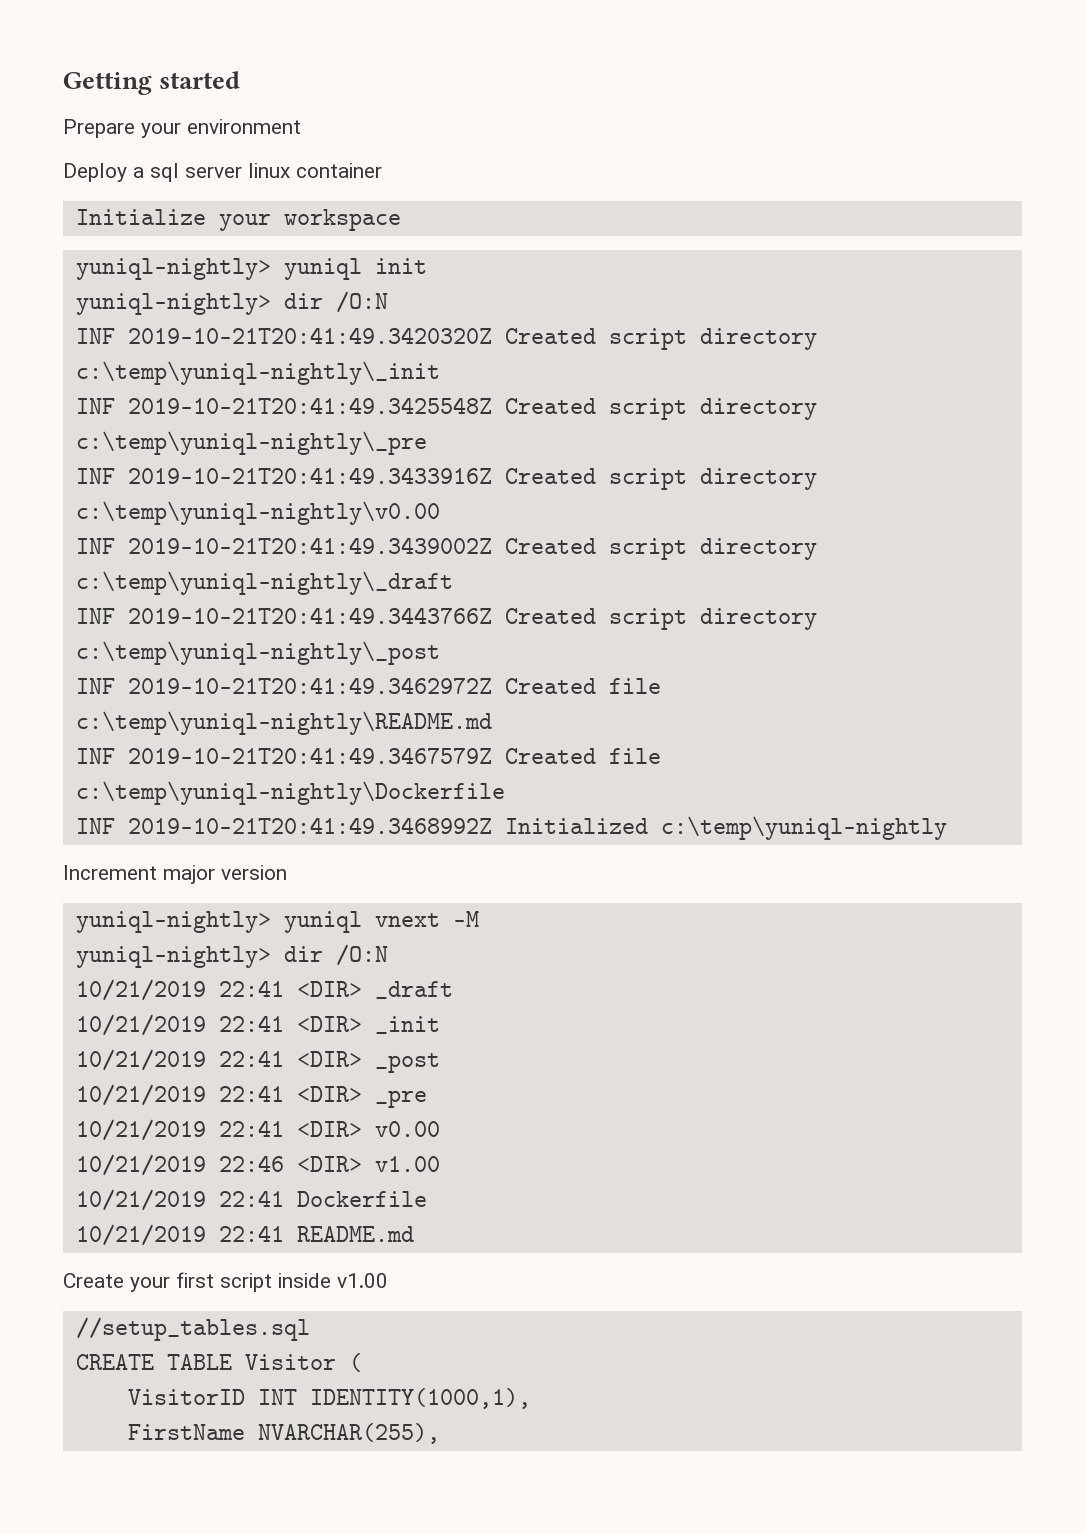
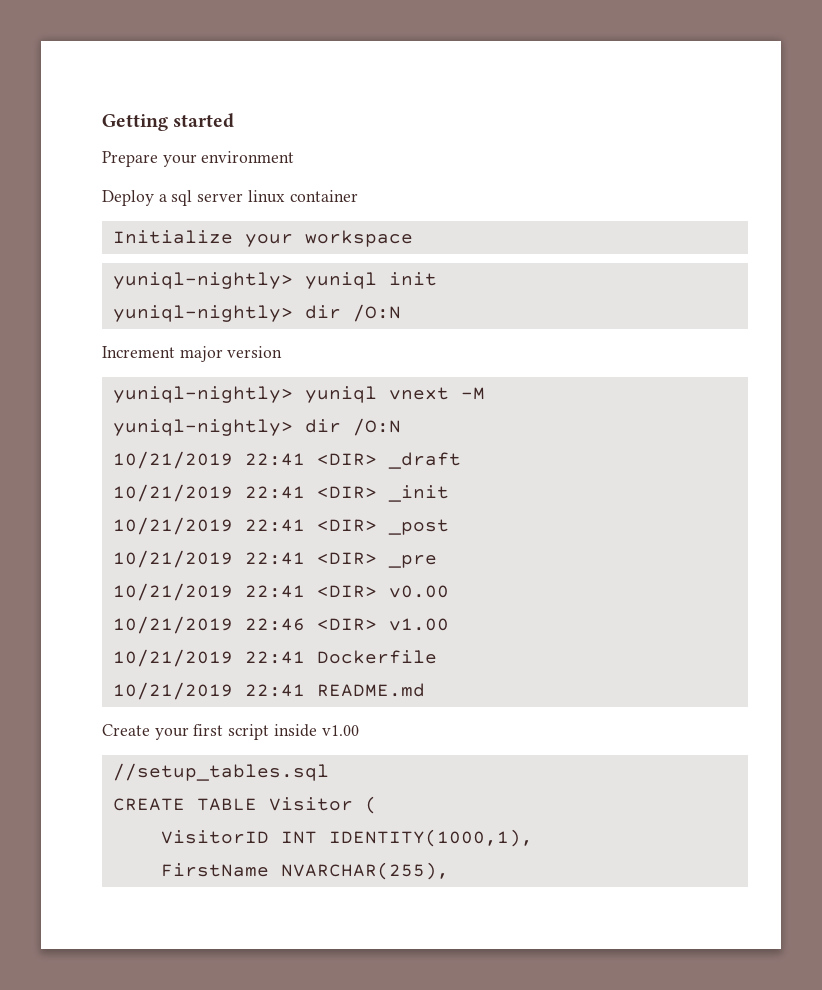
- INF 2019-10-21T20:41:49.3420320Z Created script directory c:\temp\yuniql-nightly\_init
- INF 2019-10-21T20:41:49.3425548Z Created script directory c:\temp\yuniql-nightly\_pre
- INF 2019-10-21T20:41:49.3433916Z Created script directory c:\temp\yuniql-nightly\v0.00
- INF 2019-10-21T20:41:49.3439002Z Created script directory c:\temp\yuniql-nightly\_draft
- INF 2019-10-21T20:41:49.3443766Z Created script directory c:\temp\yuniql-nightly\_post
- INF 2019-10-21T20:41:49.3462972Z Created file c:\temp\yuniql-nightly\README.md
- INF 2019-10-21T20:41:49.3467579Z Created file c:\temp\yuniql-nightly\Dockerfile
- INF 2019-10-21T20:41:49.3468992Z Initialized c:\temp\yuniql-nightly

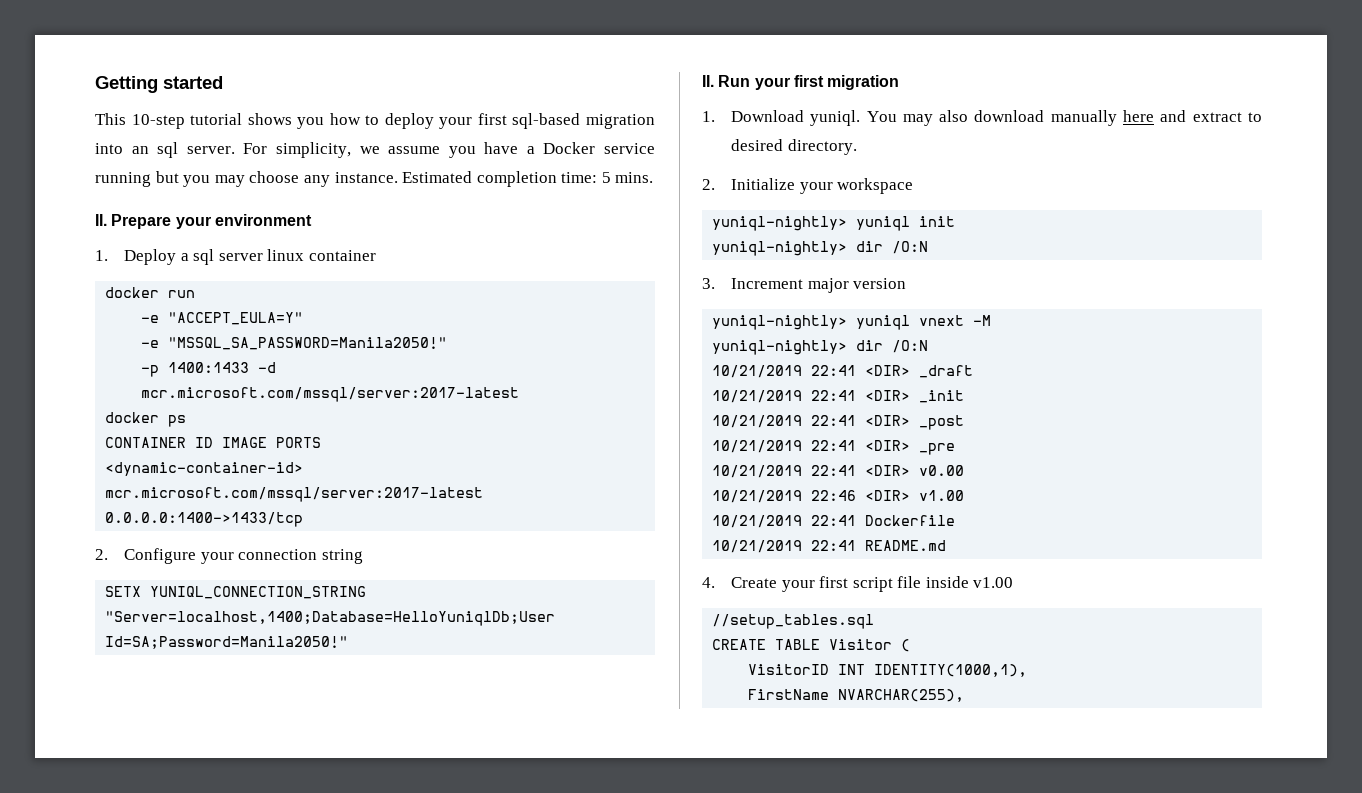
- Prepare your environment
+ This 10-step tutorial shows you how to deploy your first sql-based migration into an sql server. For simplicity, we assume you have a Docker service running but you may choose any instance. Estimated completion time: 5 mins.
+ II. Prepare your environment
- Deploy a sql server linux container
+ 1. Deploy a sql server linux container
- Initialize your workspace
+ docker run
+ -e "ACCEPT_EULA=Y"
+ -e "MSSQL_SA_PASSWORD=Manila2050!"
+ -p 1400:1433 -d mcr.microsoft.com/mssql/server:2017-latest
+ docker ps
+ CONTAINER ID IMAGE PORTS
+ <dynamic-container-id> mcr.microsoft.com/mssql/server:2017-latest 0.0.0.0:1400->1433/tcp
+ 2. Configure your connection string
+ SETX YUNIQL_CONNECTION_STRING "Server=localhost,1400;Database=HelloYuniqlDb;User Id=SA;Password=Manila2050!"
+ II. Run your first migration
+ 1. Download yuniql. You may also download manually here and extract to desired directory.
+ 2. Initialize your workspace
- Increment major version
+ 3. Increment major version
- Create your first script inside v1.00
+ 4. Create your first script file inside v1.00

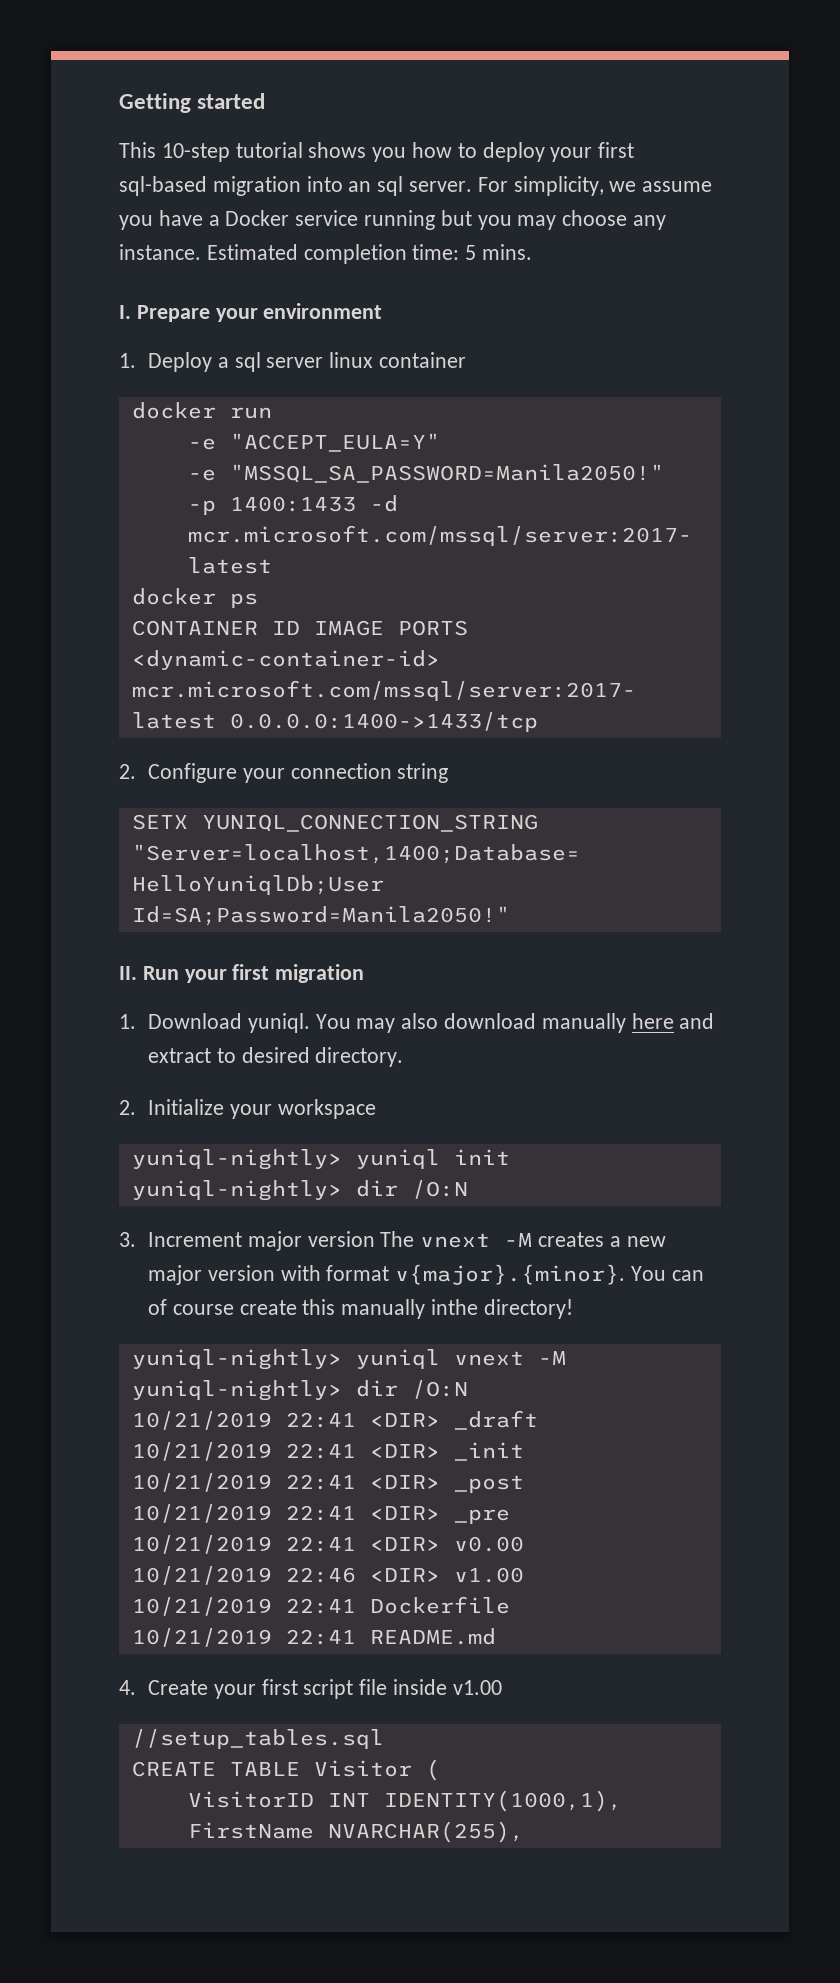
- II. Prepare your environment
+ I. Prepare your environment
- 3. Increment major version
+ 3. Increment major version The vnext -M creates a new major version with format v{major}.{minor}. You can of course create this manually inthe directory!

